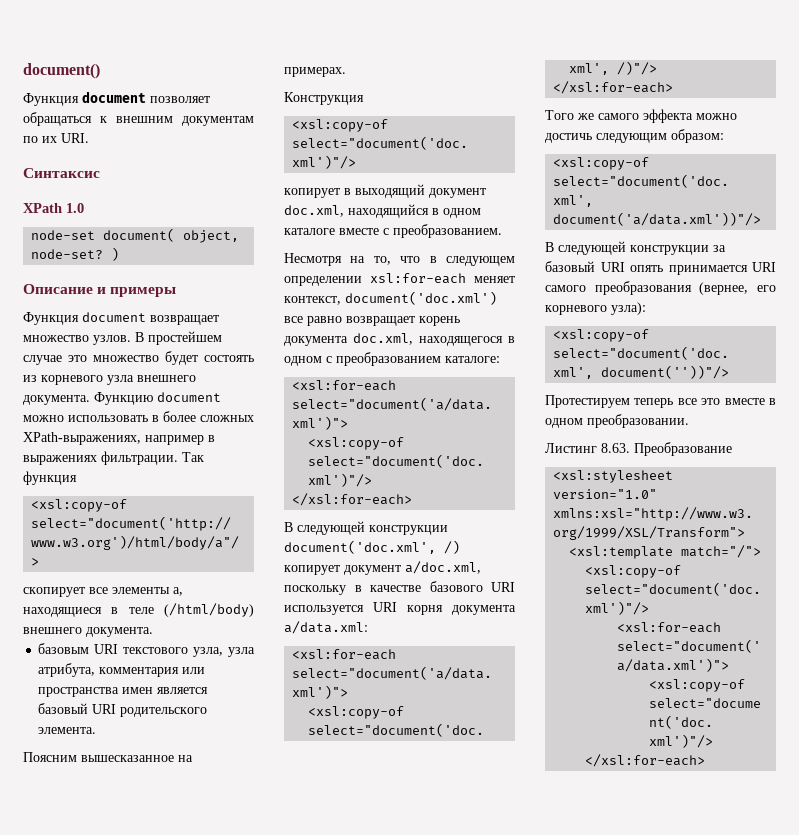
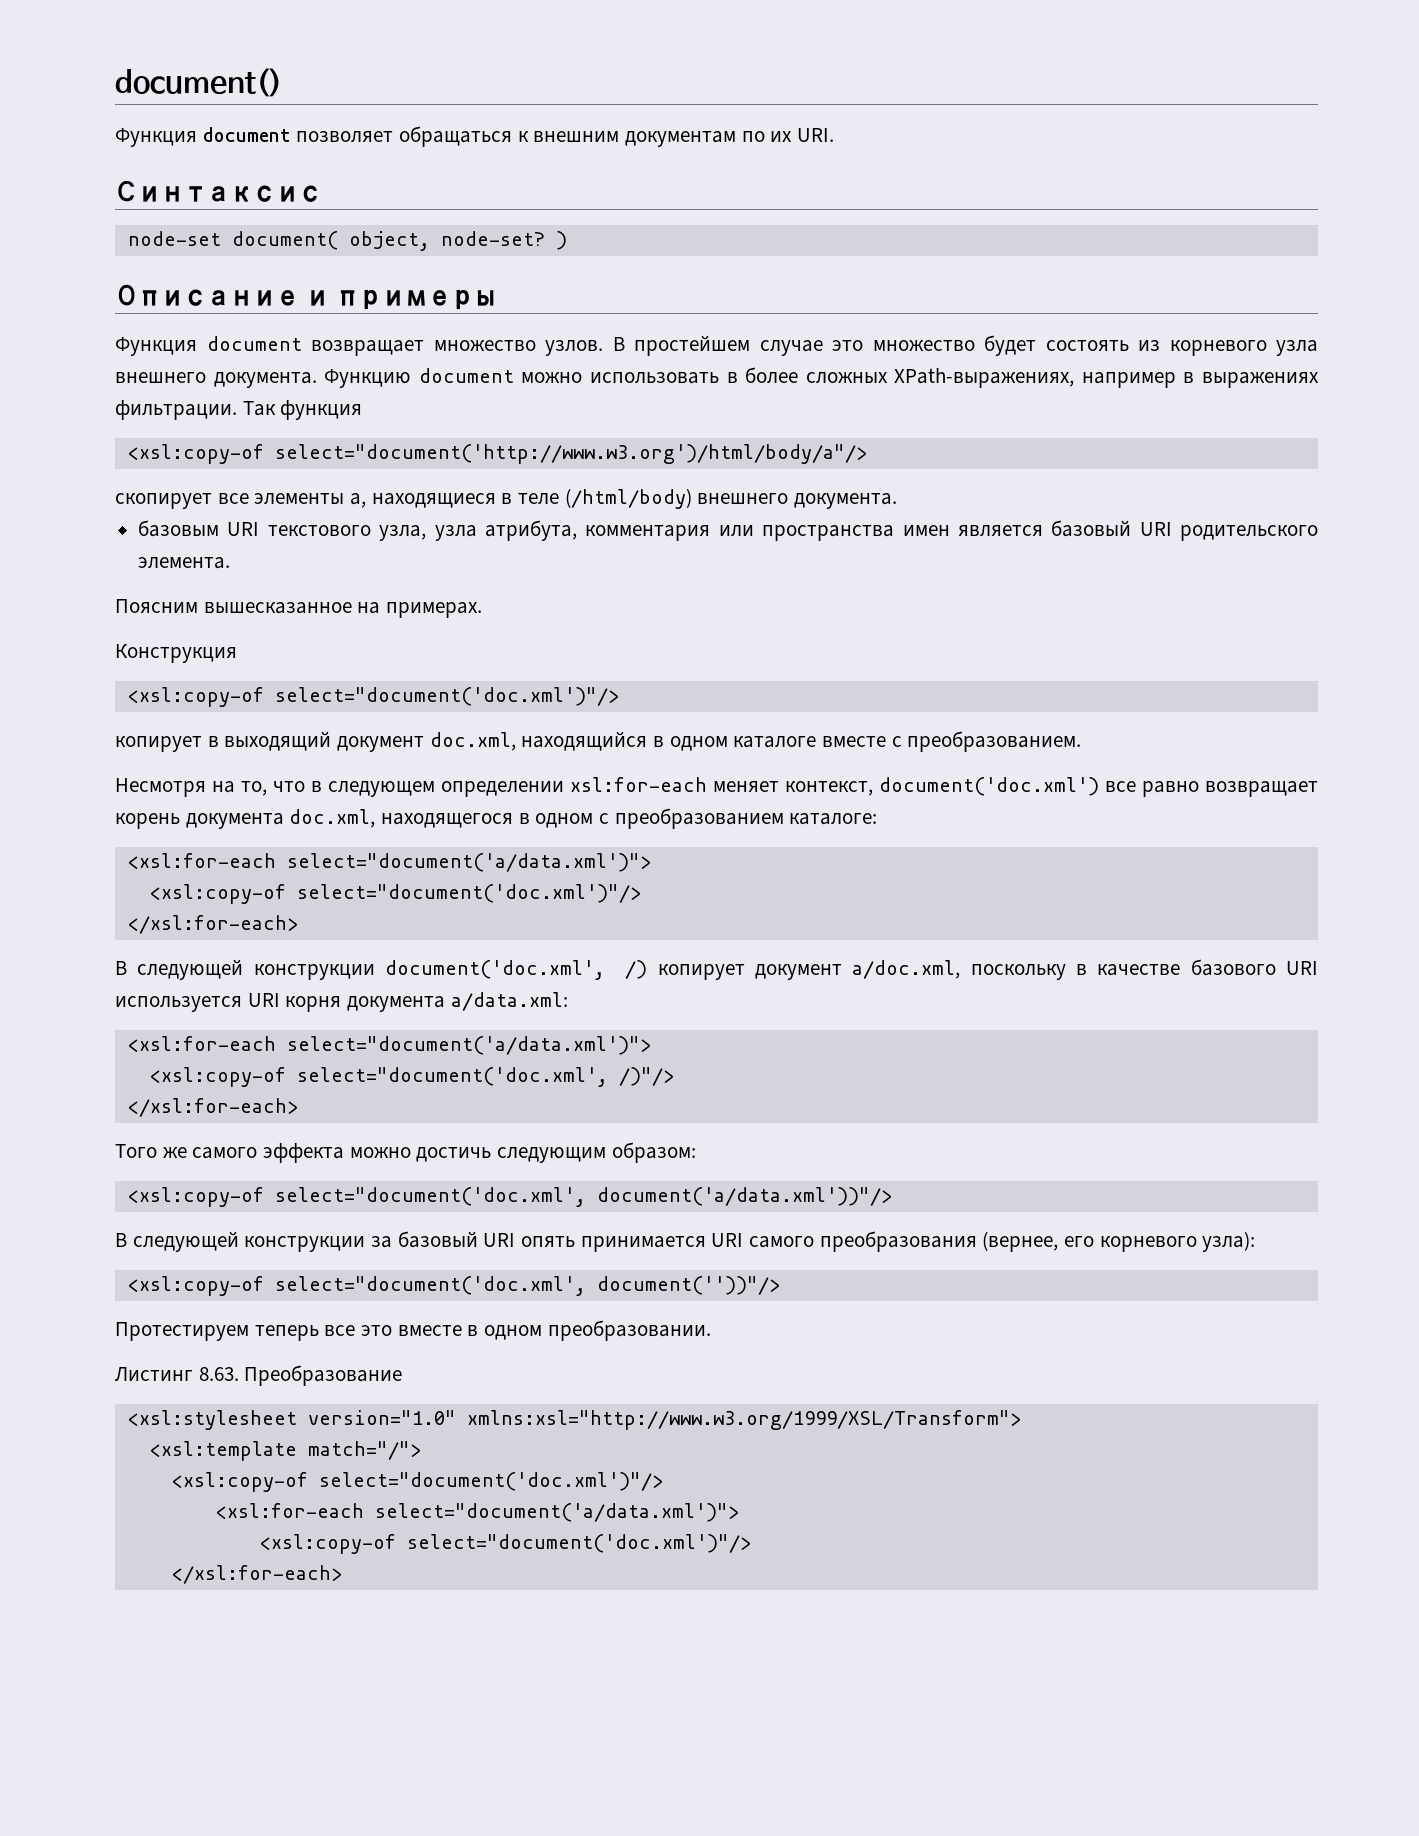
- XPath 1.0

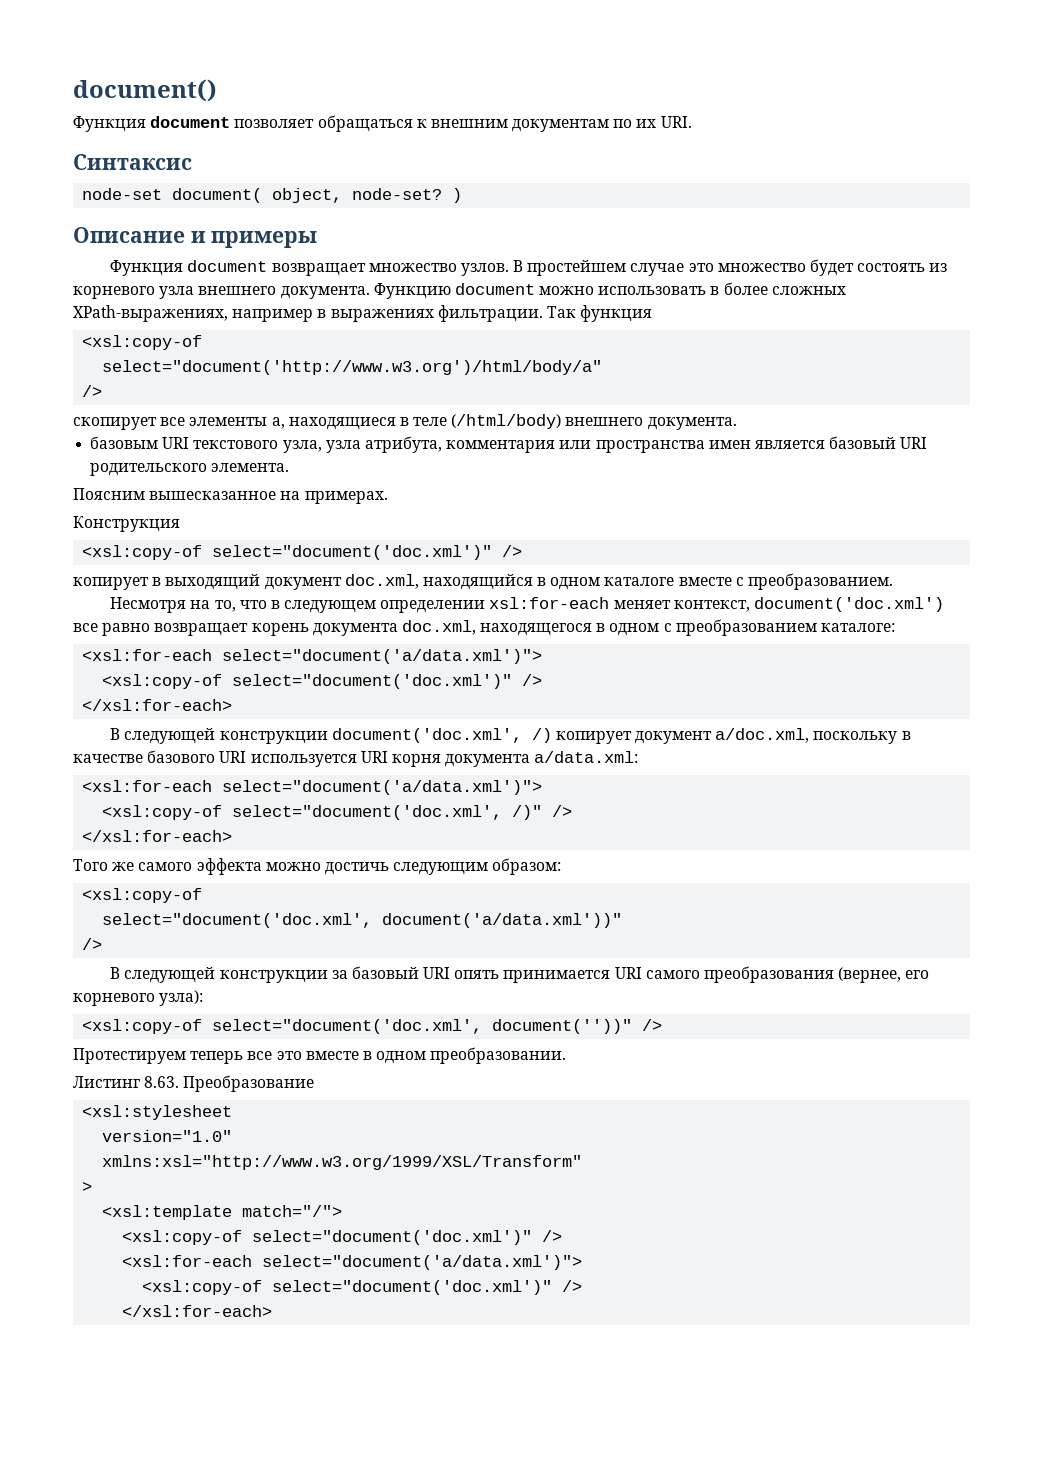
  Так функция
- <xsl:copy-of select="document('http://www.w3.org')/html/body/a"/>
+ <xsl:copy-of
+ select="document('http://www.w3.org')/html/body/a"
+ />
  Конструкция
- <xsl:copy-of select="document('doc.xml')"/>
+ <xsl:copy-of select="document('doc.xml')" />
  Несмотря на то, что в следующем определении xsl:for-each меняет контекст, document('doc.xml') все равно возвращает корень документа doc.xml, находящегося в одном с преобразованием каталоге:
  <xsl:for-each select="document('a/data.xml')">
- <xsl:copy-of select="document('doc.xml')"/>
+ <xsl:copy-of select="document('doc.xml')" />
- <xsl:copy-of select="document('doc.xml', /)"/>
+ <xsl:copy-of select="document('doc.xml', /)" />
  Того же самого эффекта можно достичь следующим образом:
- <xsl:copy-of select="document('doc.xml', document('a/data.xml'))"/>
+ <xsl:copy-of
+ select="document('doc.xml', document('a/data.xml'))"
+ />
- <xsl:copy-of select="document('doc.xml', document(''))"/>
+ <xsl:copy-of select="document('doc.xml', document(''))" />
- <xsl:stylesheet version="1.0" xmlns:xsl="http://www.w3.org/1999/XSL/Transform">
+ <xsl:stylesheet
+ version="1.0"
+ xmlns:xsl="http://www.w3.org/1999/XSL/Transform"
+ >
  <xsl:template match="/">
- <xsl:copy-of select="document('doc.xml')"/>
+ <xsl:copy-of select="document('doc.xml')" />
  <xsl:for-each select="document('a/data.xml')">
- <xsl:copy-of select="document('doc.xml')"/>
+ <xsl:copy-of select="document('doc.xml')" />

